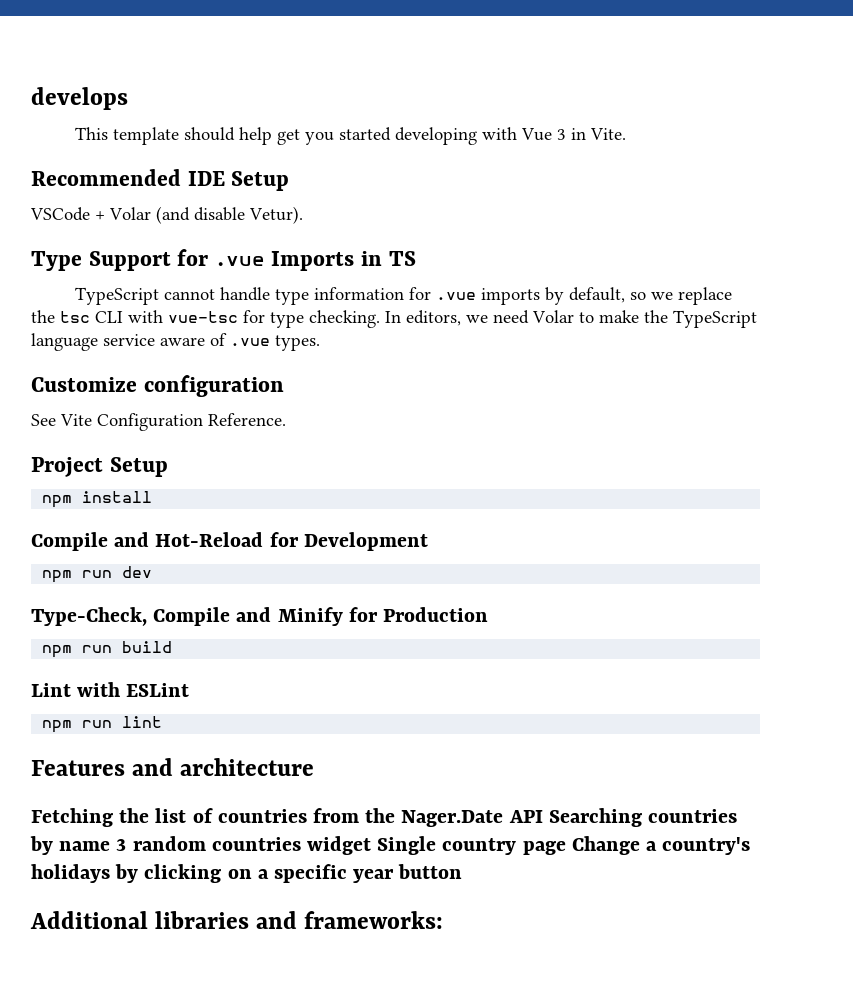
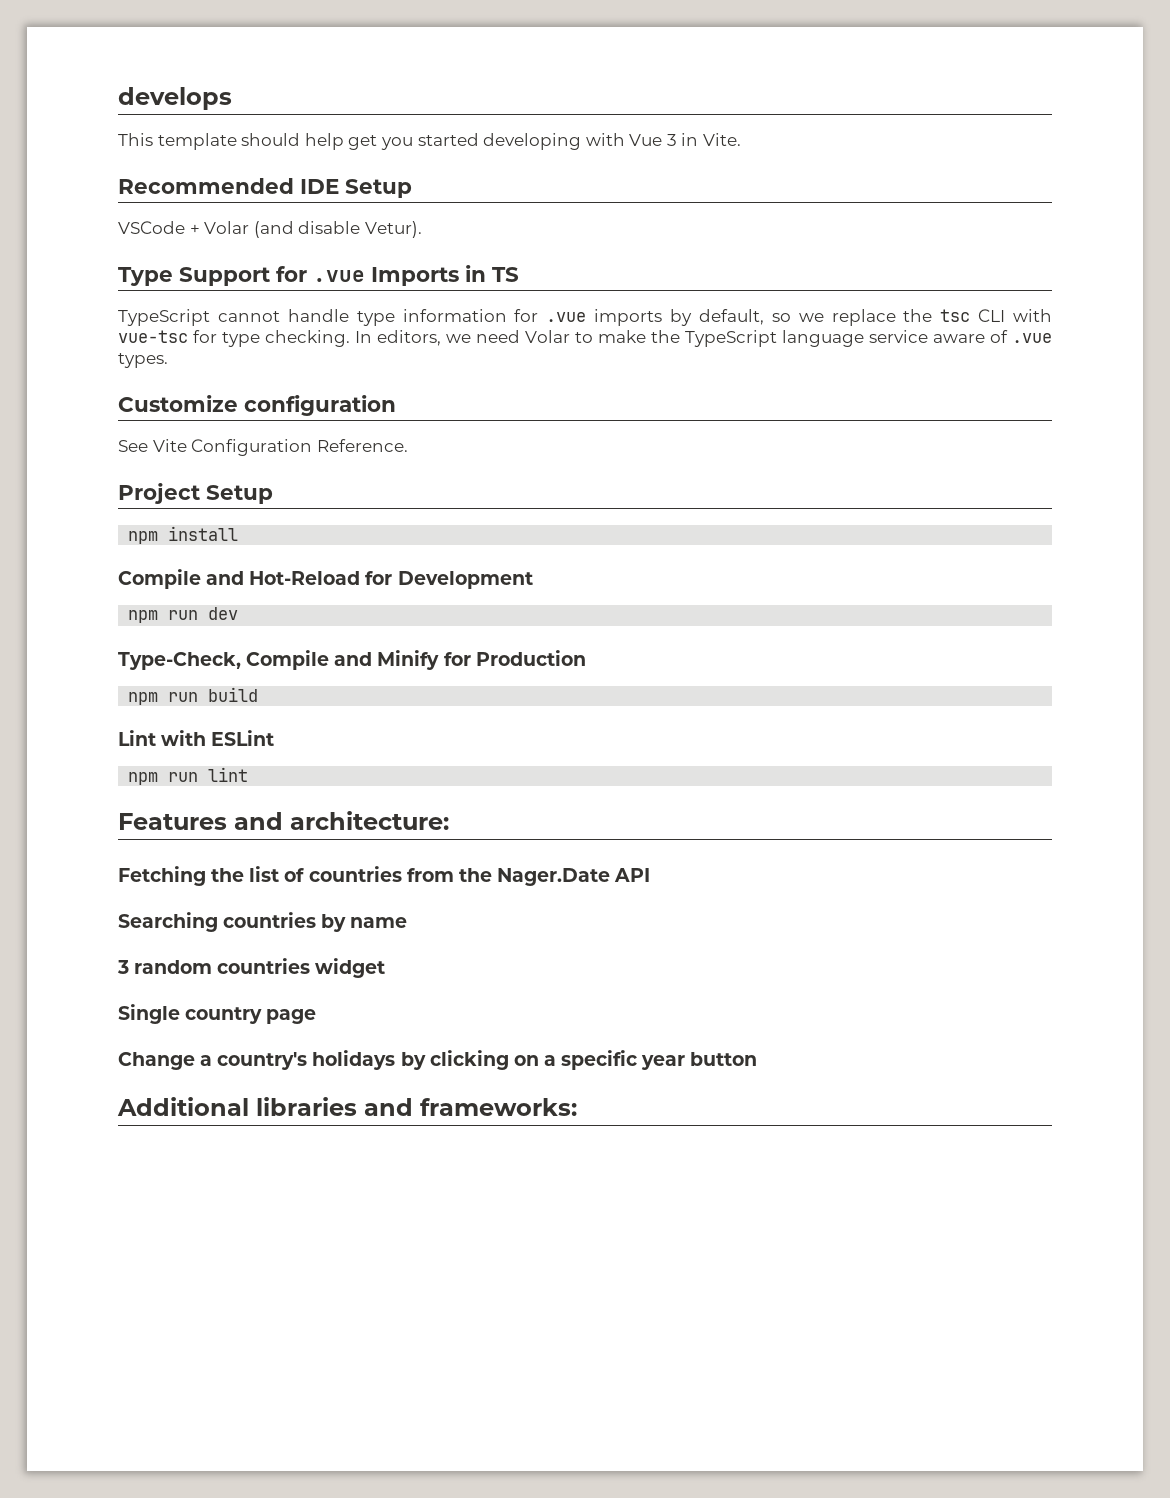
- Features and architecture
+ Features and architecture:
- Fetching the list of countries from the Nager.Date API Searching countries by name 3 random countries widget Single country page Change a country's holidays by clicking on a specific year button
+ Fetching the list of countries from the Nager.Date API
+ Searching countries by name
+ 3 random countries widget
+ Single country page
+ Change a country's holidays by clicking on a specific year button

